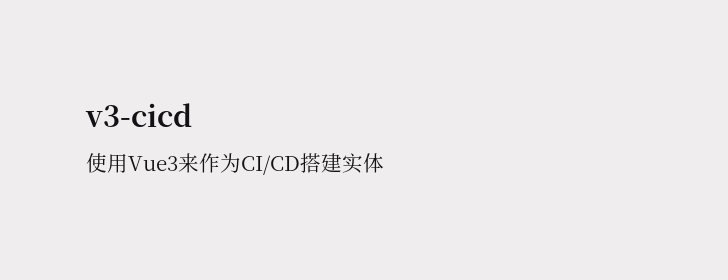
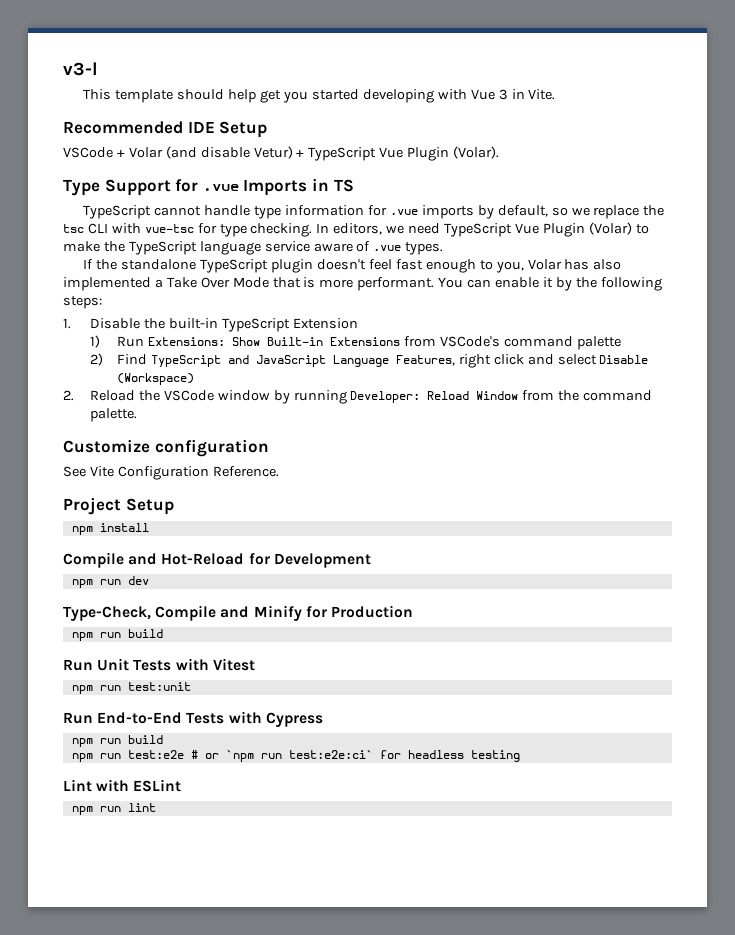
- v3-cicd
- 使用Vue3来作为CI/CD搭建实体
+ v3-l
+ This template should help get you started developing with Vue 3 in Vite.
+ Recommended IDE Setup
+ VSCode + Volar (and disable Vetur) + TypeScript Vue Plugin (Volar).
+ Type Support for .vue Imports in TS
+ TypeScript cannot handle type information for .vue imports by default, so we replace the tsc CLI with vue-tsc for type checking. In editors, we need TypeScript Vue Plugin (Volar) to make the TypeScript language service aware of .vue types.
+ If the standalone TypeScript plugin doesn't feel fast enough to you, Volar has also implemented a Take Over Mode that is more performant. You can enable it by the following steps:
+ 1. Disable the built-in TypeScript Extension
+ 1) Run Extensions: Show Built-in Extensions from VSCode's command palette
+ 2) Find TypeScript and JavaScript Language Features, right click and select Disable (Workspace)
+ 2. Reload the VSCode window by running Developer: Reload Window from the command palette.
+ Customize configuration
+ See Vite Configuration Reference.
+ Project Setup
+ npm install
+ Compile and Hot-Reload for Development
+ npm run dev
+ Type-Check, Compile and Minify for Production
+ npm run build
+ Run Unit Tests with Vitest
+ npm run test:unit
+ Run End-to-End Tests with Cypress
+ npm run build
+ npm run test:e2e # or `npm run test:e2e:ci` for headless testing
+ Lint with ESLint
+ npm run lint

